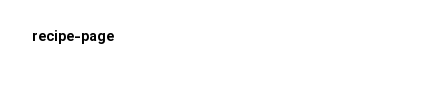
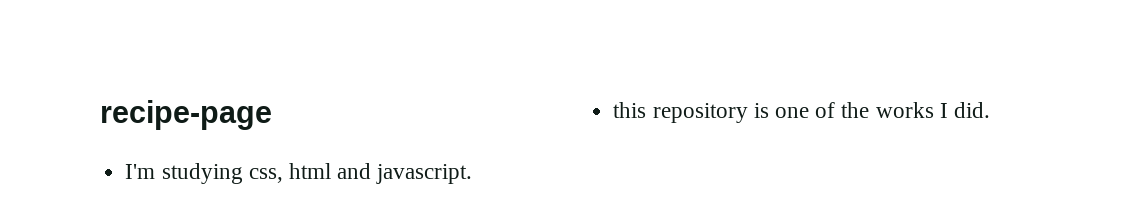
+ I'm studying css, html and javascript.
+ this repository is one of the works I did.

